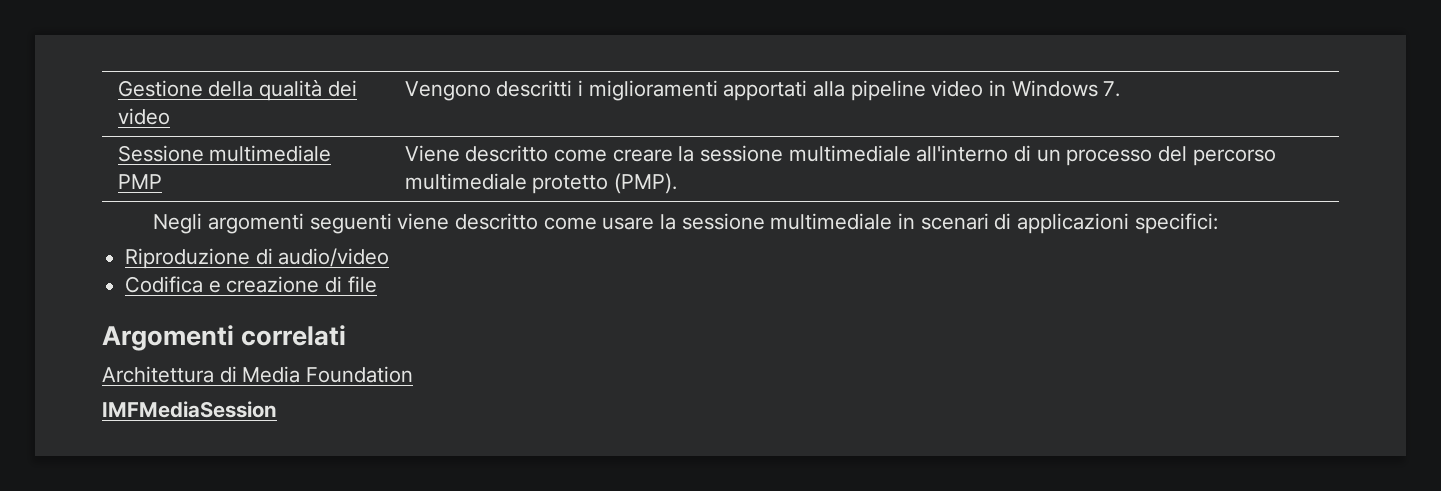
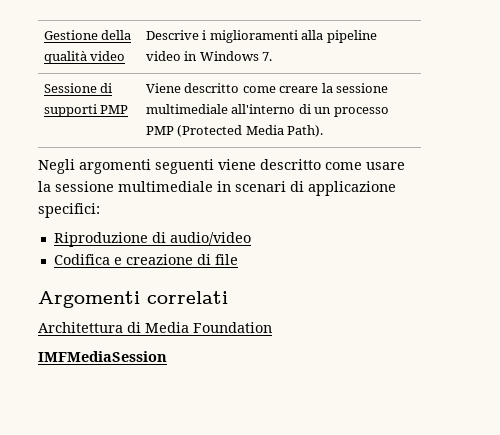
- Gestione della qualità dei video | Vengono descritti i miglioramenti apportati alla pipeline video in Windows 7.
+ Gestione della qualità video | Descrive i miglioramenti alla pipeline video in Windows 7.
- Sessione multimediale PMP | Viene descritto come creare la sessione multimediale all'interno di un processo del percorso multimediale protetto (PMP).
+ Sessione di supporti PMP | Viene descritto come creare la sessione multimediale all'interno di un processo PMP (Protected Media Path).
- Negli argomenti seguenti viene descritto come usare la sessione multimediale in scenari di applicazioni specifici:
+ Negli argomenti seguenti viene descritto come usare la sessione multimediale in scenari di applicazione specifici:

